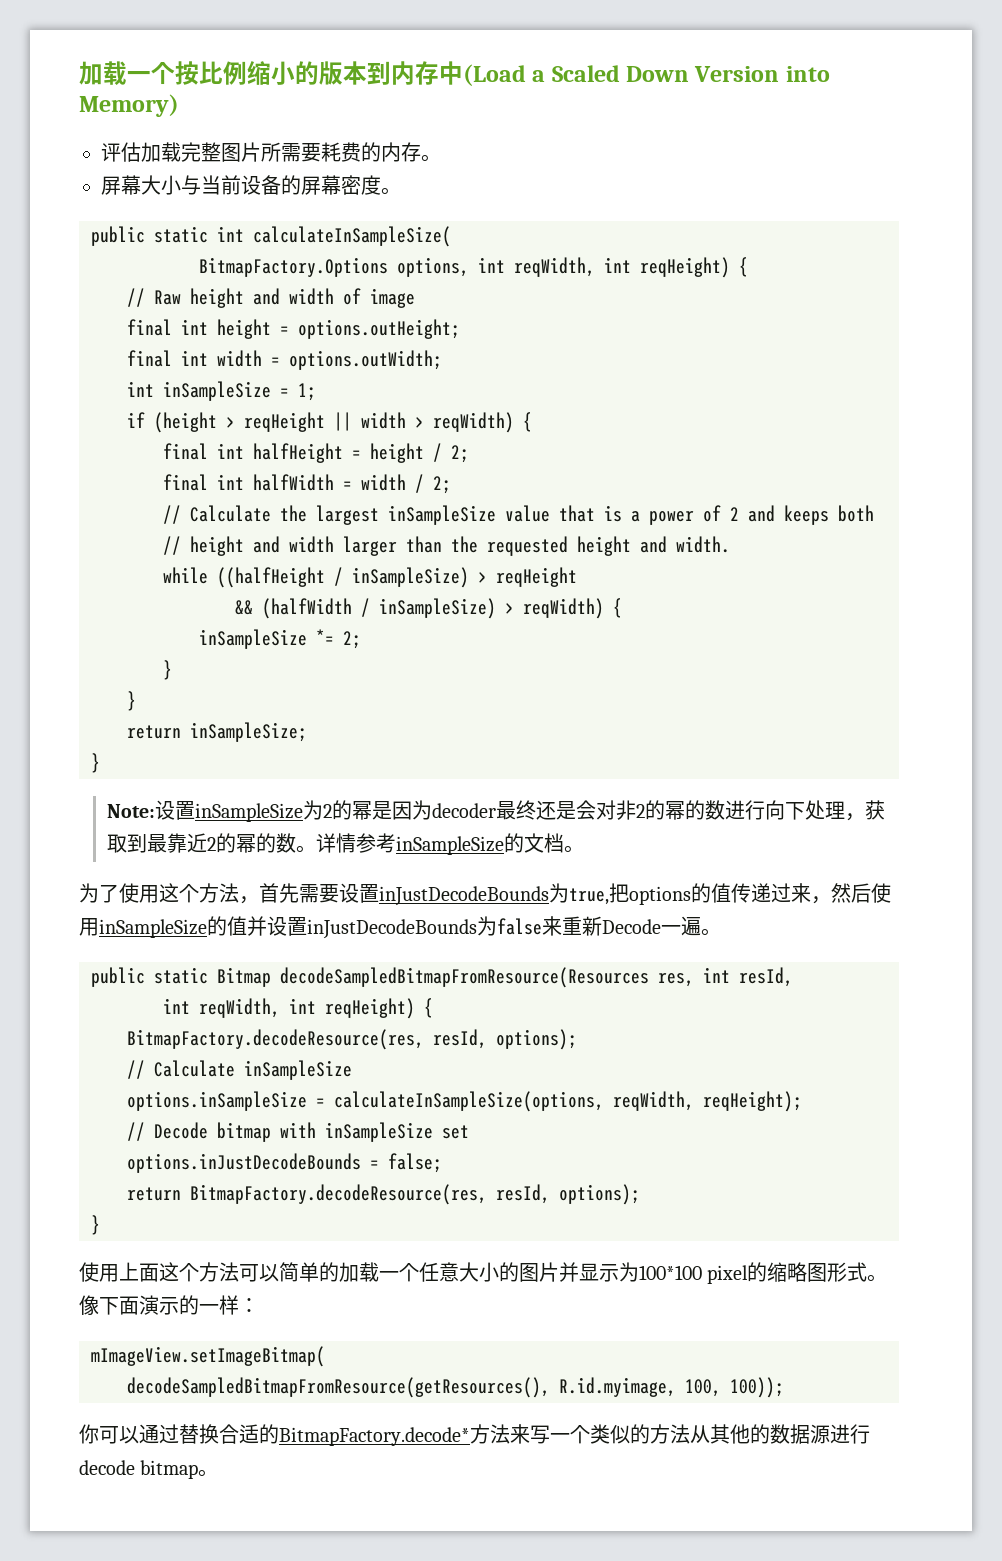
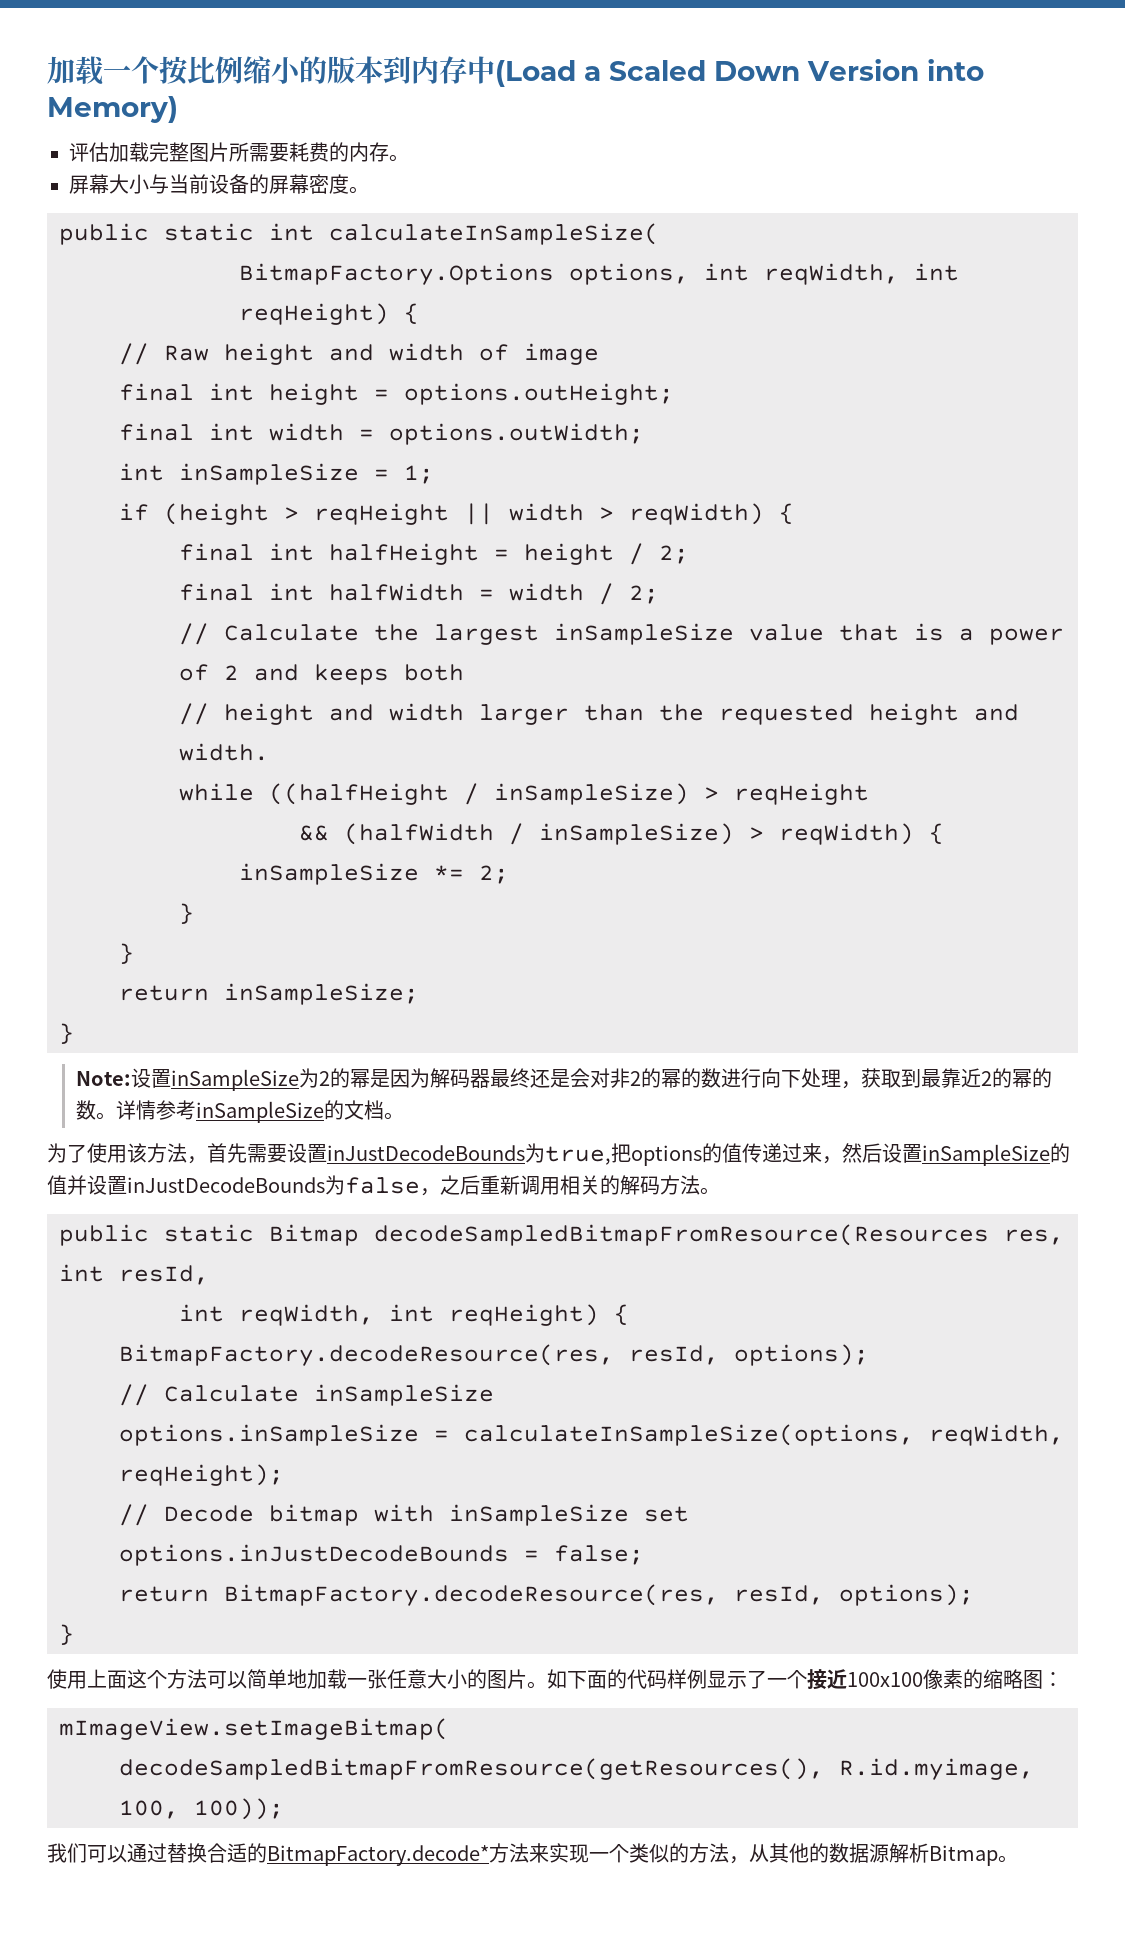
- Note:设置inSampleSize为2的幂是因为decoder最终还是会对非2的幂的数进行向下处理，获取到最靠近2的幂的数。
+ Note:设置inSampleSize为2的幂是因为解码器最终还是会对非2的幂的数进行向下处理，获取到最靠近2的幂的数。
- 为了使用这个方法，首先需要设置inJustDecodeBounds为true,把options的值传递过来，然后使用inSampleSize的值并设置inJustDecodeBounds为false来重新Decode一遍。
+ 为了使用该方法，首先需要设置inJustDecodeBounds为true,把options的值传递过来，然后设置inSampleSize的值并设置inJustDecodeBounds为false，之后重新调用相关的解码方法。
- 使用上面这个方法可以简单的加载一个任意大小的图片并显示为100*100 pixel的缩略图形式。像下面演示的一样：
+ 使用上面这个方法可以简单地加载一张任意大小的图片。如下面的代码样例显示了一个接近100x100像素的缩略图：
- 你可以通过替换合适的BitmapFactory.decode*方法来写一个类似的方法从其他的数据源进行decode bitmap。
+ 我们可以通过替换合适的BitmapFactory.decode*方法来实现一个类似的方法，从其他的数据源解析Bitmap。

